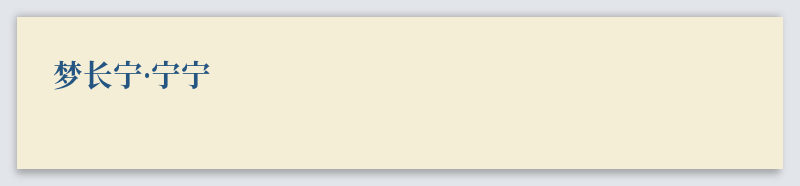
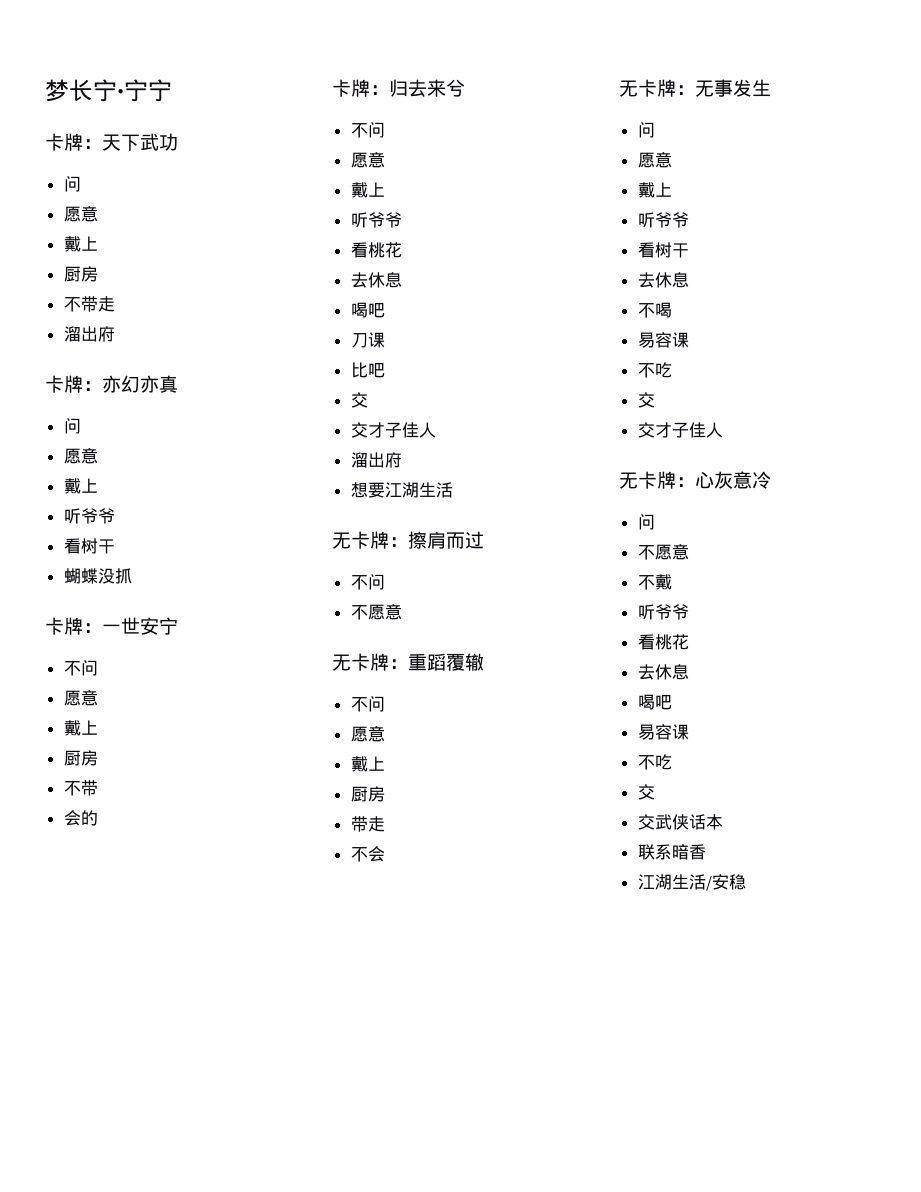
+ 卡牌：天下武功
+ 问
+ 愿意
+ 戴上
+ 厨房
+ 不带走
+ 溜出府
+ 卡牌：亦幻亦真
+ 问
+ 愿意
+ 戴上
+ 听爷爷
+ 看树干
+ 蝴蝶没抓
+ 卡牌：一世安宁
+ 不问
+ 愿意
+ 戴上
+ 厨房
+ 不带
+ 会的
+ 卡牌：归去来兮
+ 不问
+ 愿意
+ 戴上
+ 听爷爷
+ 看桃花
+ 去休息
+ 喝吧
+ 刀课
+ 比吧
+ 交
+ 交才子佳人
+ 溜出府
+ 想要江湖生活
+ 无卡牌：擦肩而过
+ 不问
+ 不愿意
+ 无卡牌：重蹈覆辙
+ 不问
+ 愿意
+ 戴上
+ 厨房
+ 带走
+ 不会
+ 无卡牌：无事发生
+ 问
+ 愿意
+ 戴上
+ 听爷爷
+ 看树干
+ 去休息
+ 不喝
+ 易容课
+ 不吃
+ 交
+ 交才子佳人
+ 无卡牌：心灰意冷
+ 问
+ 不愿意
+ 不戴
+ 听爷爷
+ 看桃花
+ 去休息
+ 喝吧
+ 易容课
+ 不吃
+ 交
+ 交武侠话本
+ 联系暗香
+ 江湖生活/安稳

